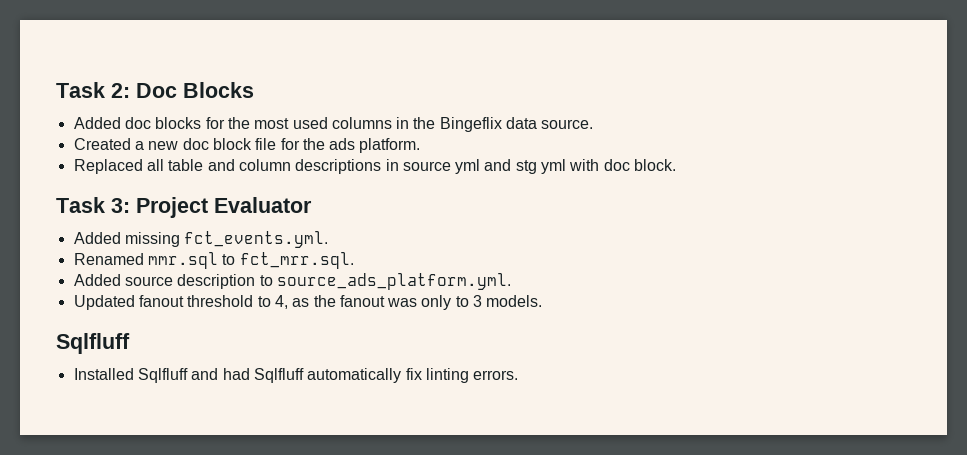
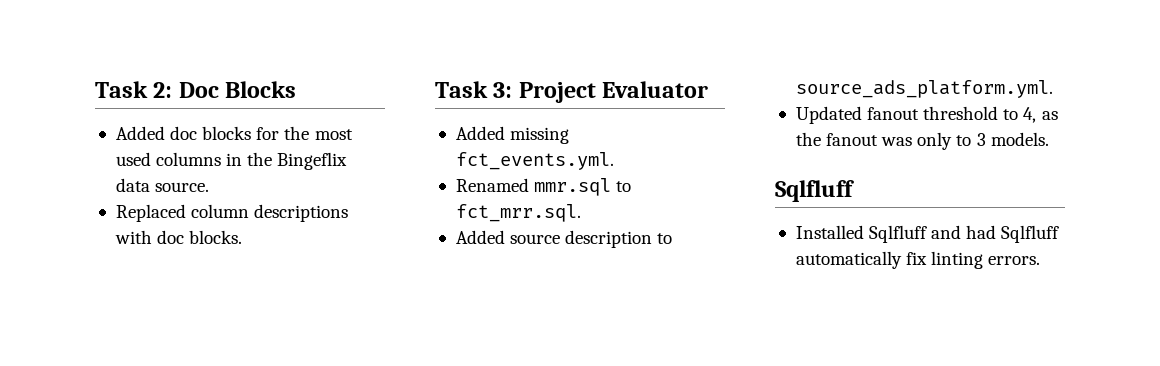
- Created a new doc block file for the ads platform.
- Replaced all table and column descriptions in source yml and stg yml with doc block.
+ Replaced column descriptions with doc blocks.

